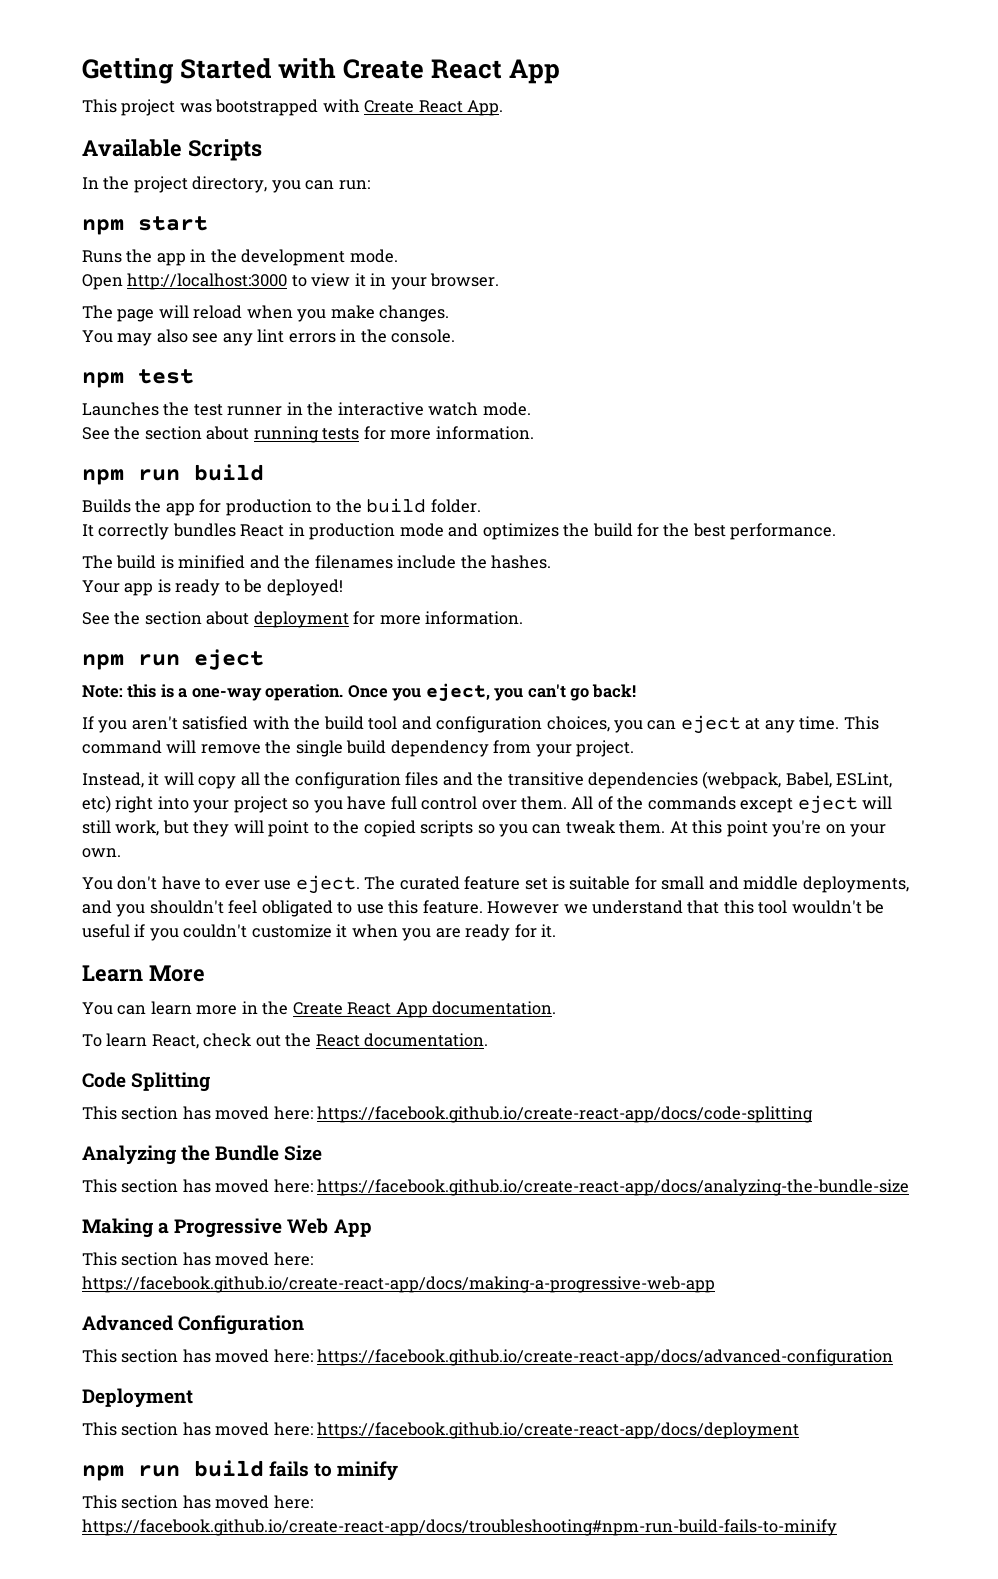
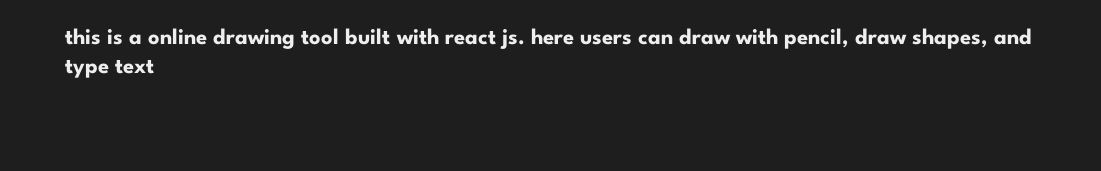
- Getting Started with Create React App
- This project was bootstrapped with Create React App.
- Available Scripts
- In the project directory, you can run:
- npm start
- Runs the app in the development mode.
- Open http://localhost:3000 to view it in your browser.
- The page will reload when you make changes.
- You may also see any lint errors in the console.
- npm test
- Launches the test runner in the interactive watch mode.
- See the section about running tests for more information.
- npm run build
- Builds the app for production to the build folder.
- It correctly bundles React in production mode and optimizes the build for the best performance.
- The build is minified and the filenames include the hashes.
- Your app is ready to be deployed!
- See the section about deployment for more information.
- npm run eject
- Note: this is a one-way operation. Once you eject, you can't go back!
- If you aren't satisfied with the build tool and configuration choices, you can eject at any time. This command will remove the single build dependency from your project.
- Instead, it will copy all the configuration files and the transitive dependencies (webpack, Babel, ESLint, etc) right into your project so you have full control over them. All of the commands except eject will still work, but they will point to the copied scripts so you can tweak them. At this point you're on your own.
- You don't have to ever use eject. The curated feature set is suitable for small and middle deployments, and you shouldn't feel obligated to use this feature. However we understand that this tool wouldn't be useful if you couldn't customize it when you are ready for it.
- Learn More
- You can learn more in the Create React App documentation.
- To learn React, check out the React documentation.
- Code Splitting
- This section has moved here: https://facebook.github.io/create-react-app/docs/code-splitting
- Analyzing the Bundle Size
- This section has moved here: https://facebook.github.io/create-react-app/docs/analyzing-the-bundle-size
- Making a Progressive Web App
- This section has moved here: https://facebook.github.io/create-react-app/docs/making-a-progressive-web-app
- Advanced Configuration
- This section has moved here: https://facebook.github.io/create-react-app/docs/advanced-configuration
- Deployment
- This section has moved here: https://facebook.github.io/create-react-app/docs/deployment
- npm run build fails to minify
- This section has moved here: https://facebook.github.io/create-react-app/docs/troubleshooting#npm-run-build-fails-to-minify
+ this is a online drawing tool built with react js. here users can draw with pencil, draw shapes, and type text

